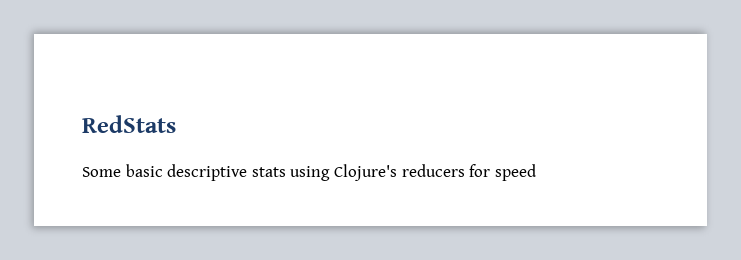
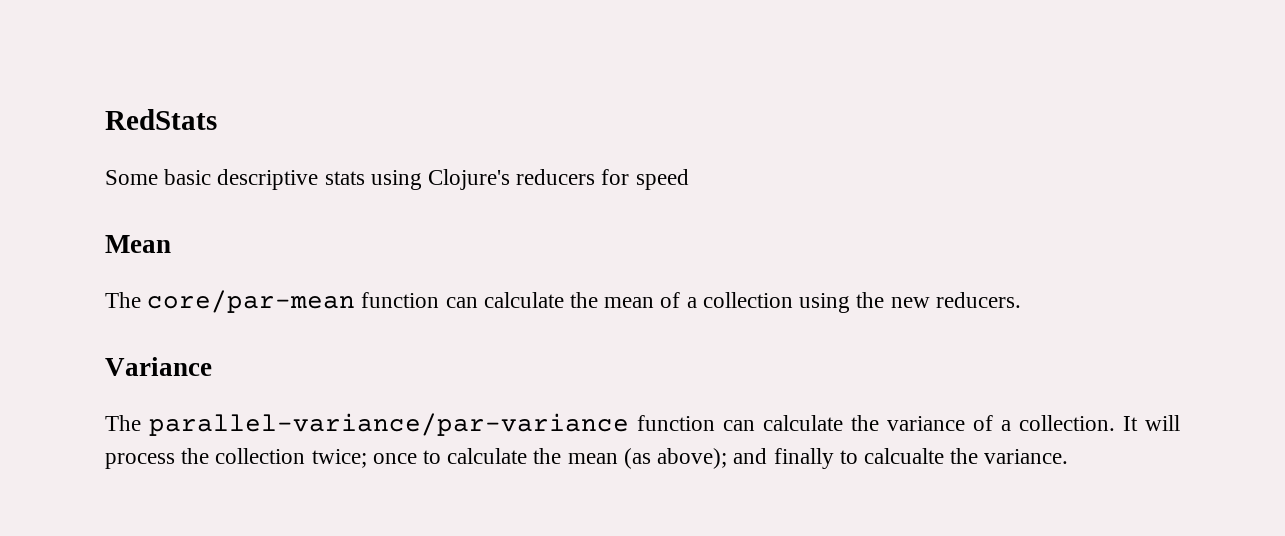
+ Mean
+ The core/par-mean function can calculate the mean of a collection using the new reducers.
+ Variance
+ The parallel-variance/par-variance function can calculate the variance of a collection. It will process the collection twice; once to calculate the mean (as above); and finally to calcualte the variance.

